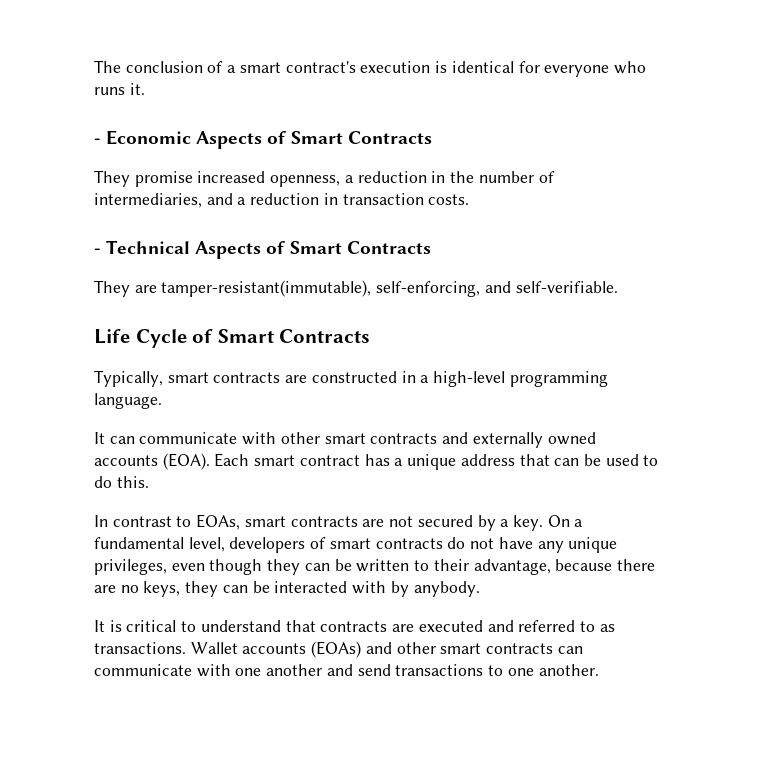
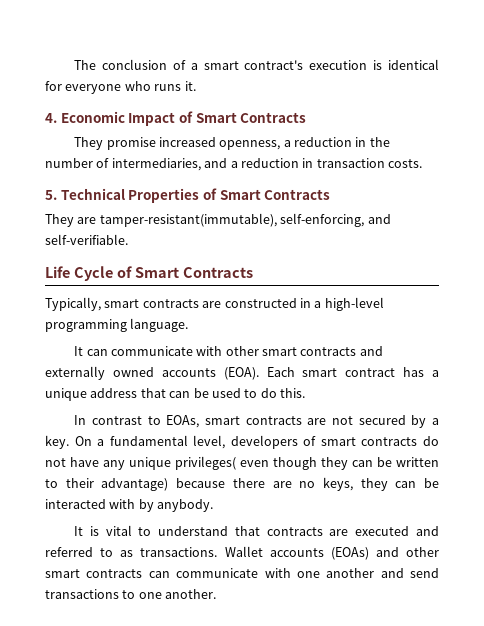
- - Economic Aspects of Smart Contracts
+ 4. Economic Impact of Smart Contracts
- - Technical Aspects of Smart Contracts
+ 5. Technical Properties of Smart Contracts
- On a fundamental level, developers of smart contracts do not have any unique privileges, even though they can be written to their advantage, because there are no keys, they can be interacted with by anybody.
+ On a fundamental level, developers of smart contracts do not have any unique privileges( even though they can be written to their advantage) because there are no keys, they can be interacted with by anybody.
- It is critical to understand that contracts are executed and referred to as transactions.
+ It is vital to understand that contracts are executed and referred to as transactions.

